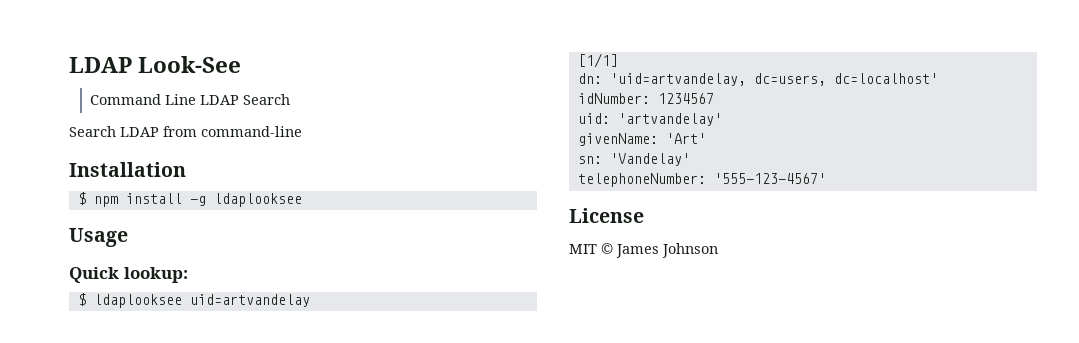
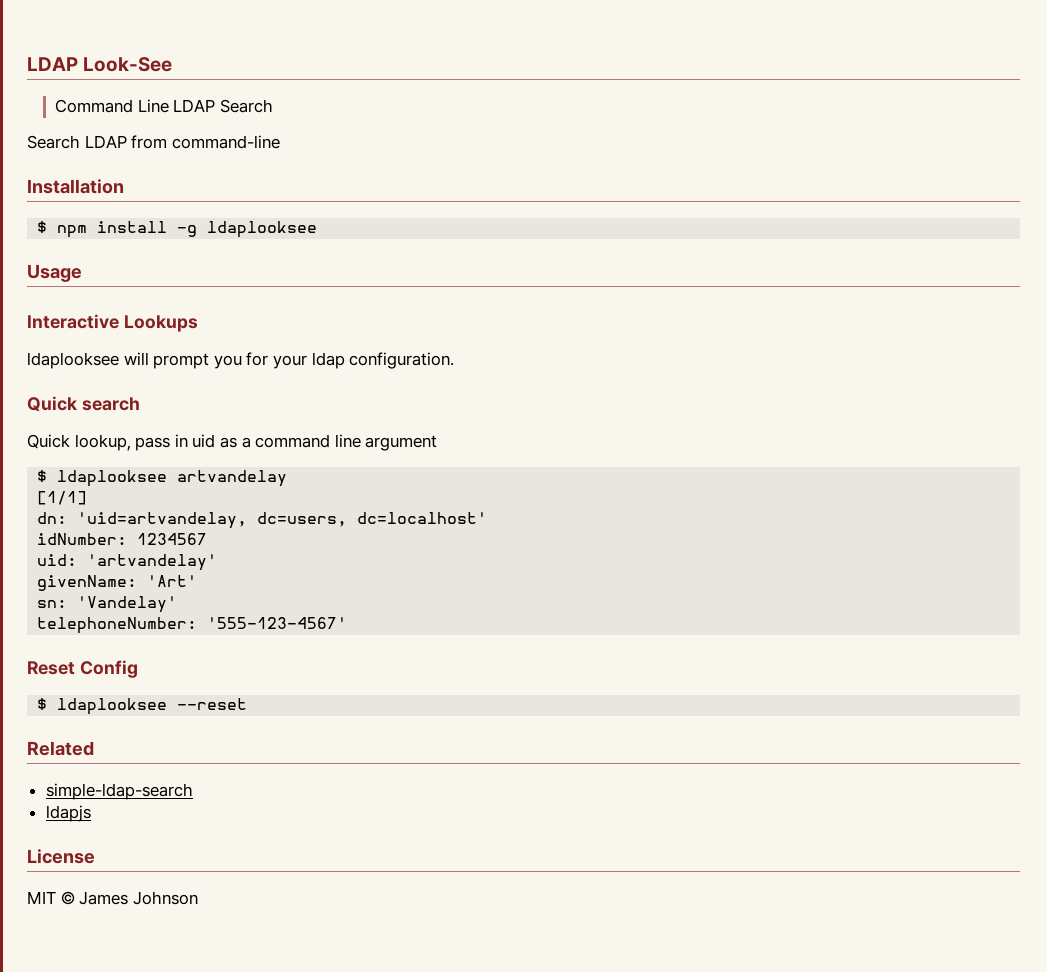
- Quick lookup:
- $ ldaplooksee uid=artvandelay
+ Interactive Lookups
+ ldaplooksee will prompt you for your ldap configuration.
+ Quick search
+ Quick lookup, pass in uid as a command line argument
+ $ ldaplooksee artvandelay
+ Reset Config
+ $ ldaplooksee --reset
+ Related
+ simple-ldap-search
+ ldapjs

